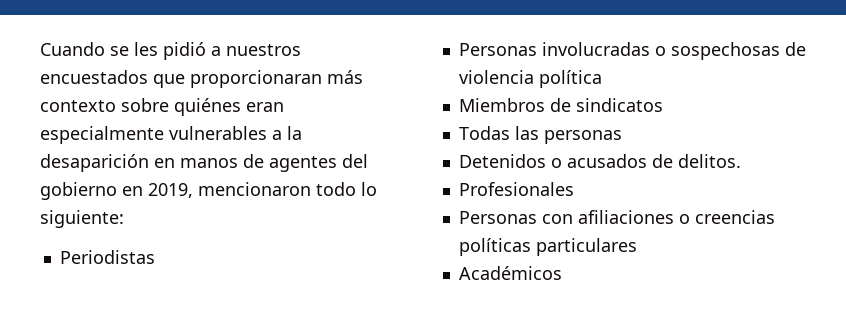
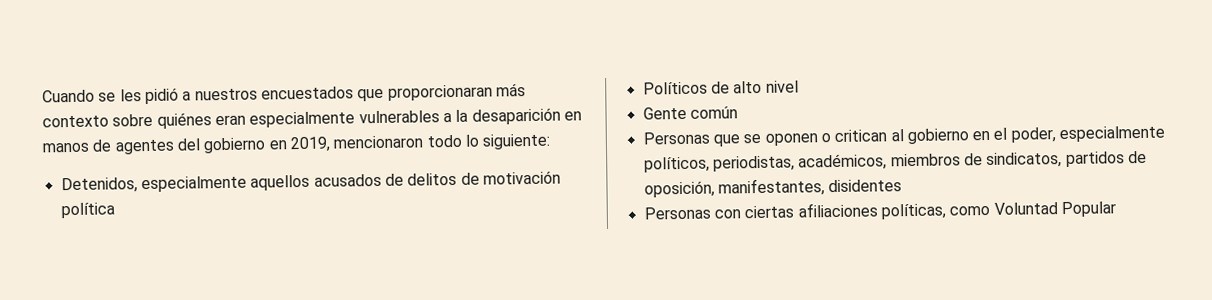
- Periodistas
- Personas involucradas o sospechosas de violencia política
- Miembros de sindicatos
- Todas las personas
- Detenidos o acusados de delitos.
- Profesionales
- Personas con afiliaciones o creencias políticas particulares
- Académicos
+ Detenidos, especialmente aquellos acusados de delitos de motivación política
+ Políticos de alto nivel
+ Gente común
+ Personas que se oponen o critican al gobierno en el poder, especialmente políticos, periodistas, académicos, miembros de sindicatos, partidos de oposición, manifestantes, disidentes
+ Personas con ciertas afiliaciones políticas, como Voluntad Popular

